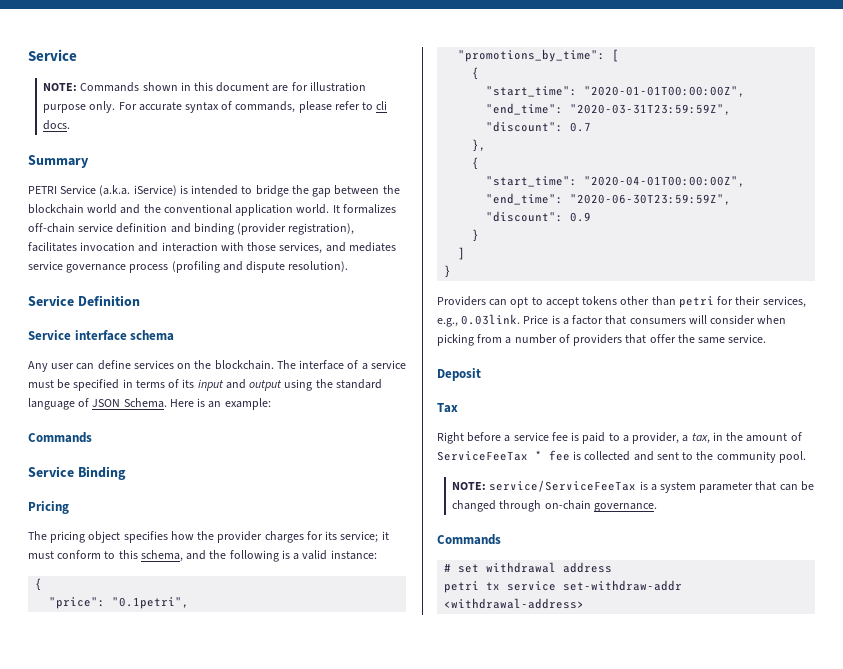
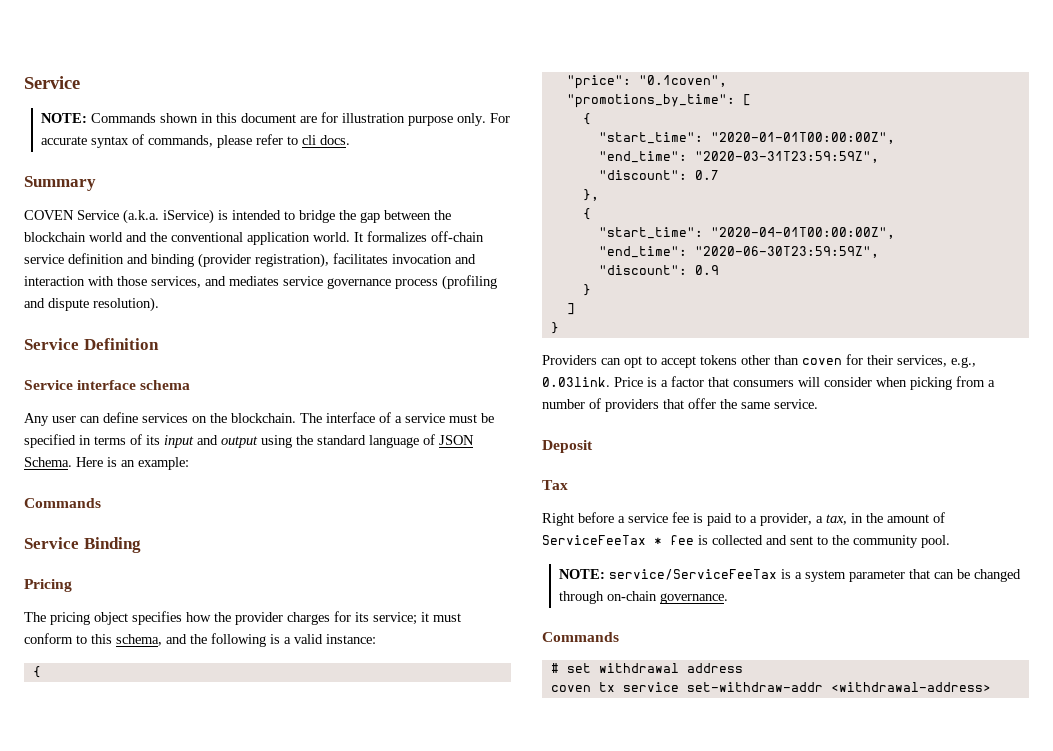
- PETRI Service (a.k.a. iService) is intended to bridge the gap between the blockchain world and the conventional application world.
+ COVEN Service (a.k.a. iService) is intended to bridge the gap between the blockchain world and the conventional application world.
- "price": "0.1petri",
+ "price": "0.1coven",
- Providers can opt to accept tokens other than petri for their services, e.g., 0.03link. Price is a factor that consumers will consider when picking from a number of providers that offer the same service.
+ Providers can opt to accept tokens other than coven for their services, e.g., 0.03link. Price is a factor that consumers will consider when picking from a number of providers that offer the same service.
- petri tx service set-withdraw-addr <withdrawal-address>
+ coven tx service set-withdraw-addr <withdrawal-address>

